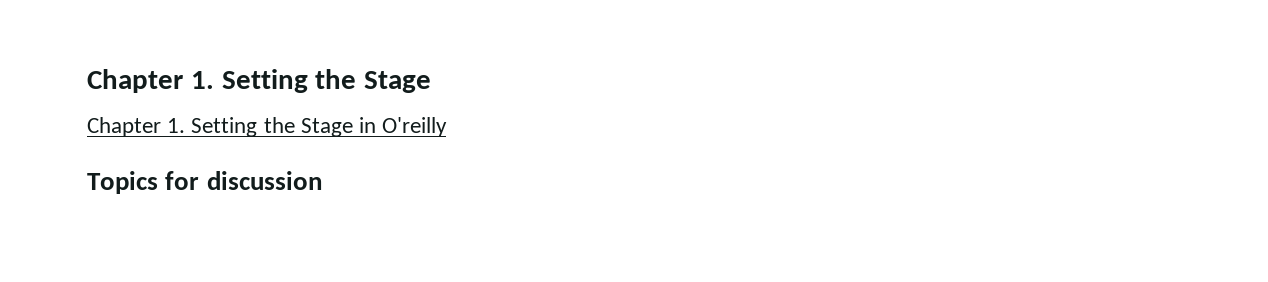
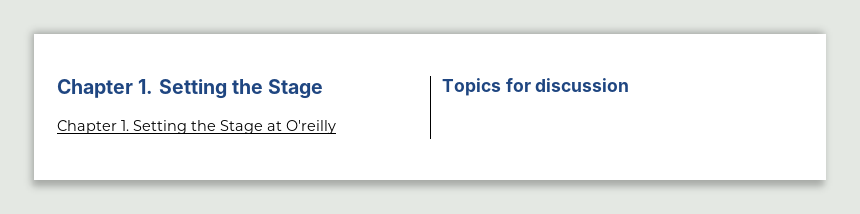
- Chapter 1. Setting the Stage in O'reilly
+ Chapter 1. Setting the Stage at O'reilly

